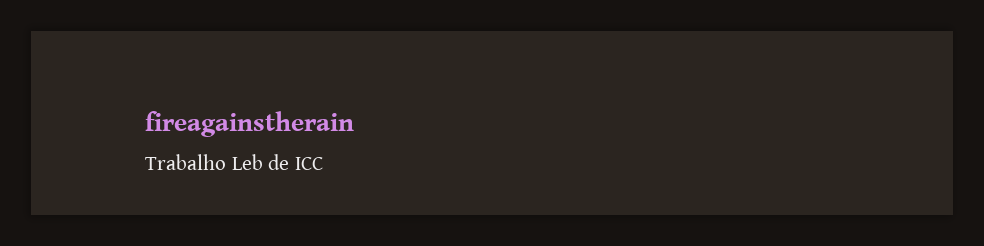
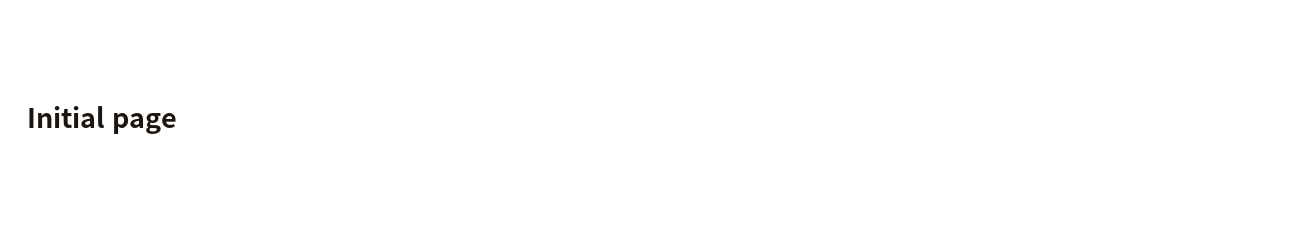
- fireagainstherain
- Trabalho Leb de ICC
+ Initial page

